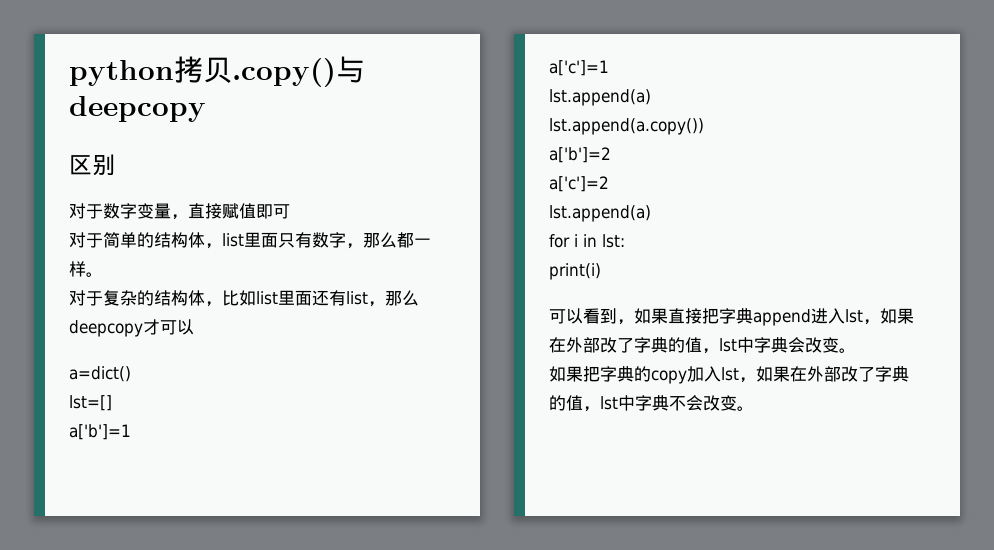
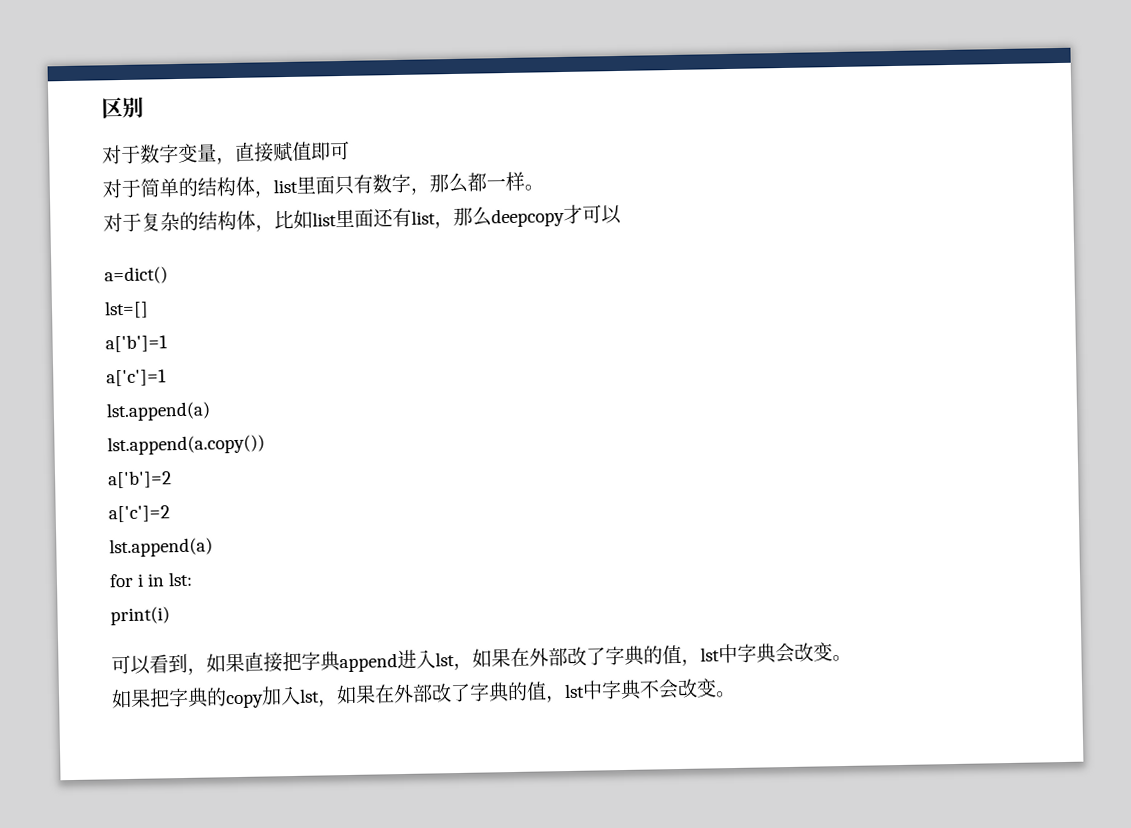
- python拷贝.copy()与deepcopy

